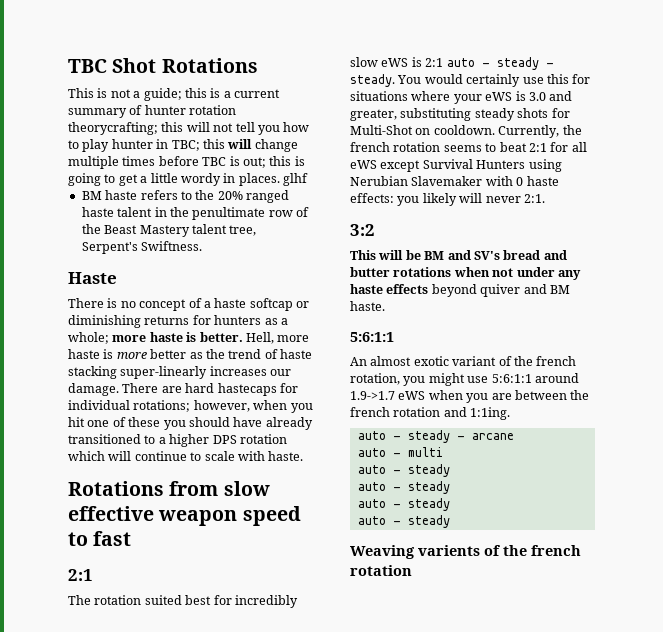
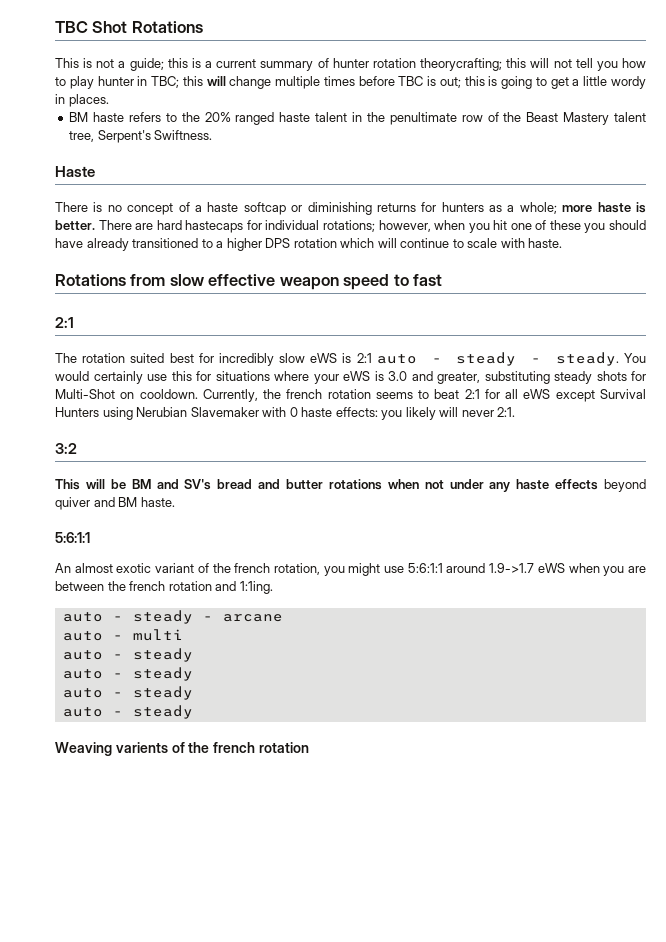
- This is not a guide; this is a current summary of hunter rotation theorycrafting; this will not tell you how to play hunter in TBC; this will change multiple times before TBC is out; this is going to get a little wordy in places. glhf
+ This is not a guide; this is a current summary of hunter rotation theorycrafting; this will not tell you how to play hunter in TBC; this will change multiple times before TBC is out; this is going to get a little wordy in places.
- Hell, more haste is more better as the trend of haste stacking super-linearly increases our damage.

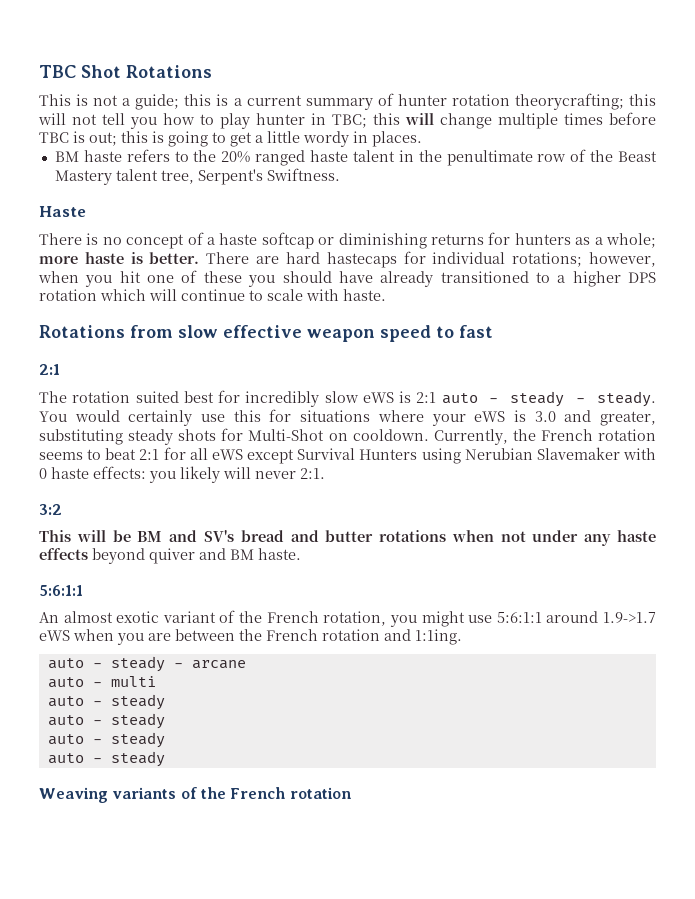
- Currently, the french rotation seems to beat 2:1 for all eWS except Survival Hunters using Nerubian Slavemaker with 0 haste effects: you likely will never 2:1.
+ Currently, the French rotation seems to beat 2:1 for all eWS except Survival Hunters using Nerubian Slavemaker with 0 haste effects: you likely will never 2:1.
- An almost exotic variant of the french rotation, you might use 5:6:1:1 around 1.9->1.7 eWS when you are between the french rotation and 1:1ing.
+ An almost exotic variant of the French rotation, you might use 5:6:1:1 around 1.9->1.7 eWS when you are between the French rotation and 1:1ing.
- Weaving varients of the french rotation
+ Weaving variants of the French rotation

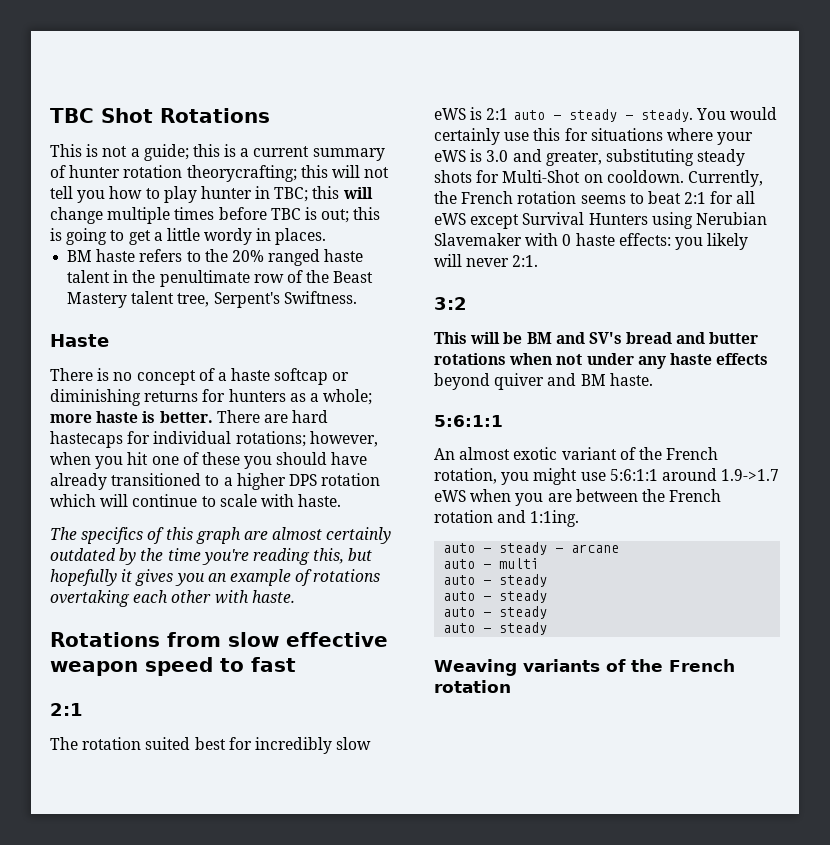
+ The specifics of this graph are almost certainly outdated by the time you're reading this, but hopefully it gives you an example of rotations overtaking each other with haste.

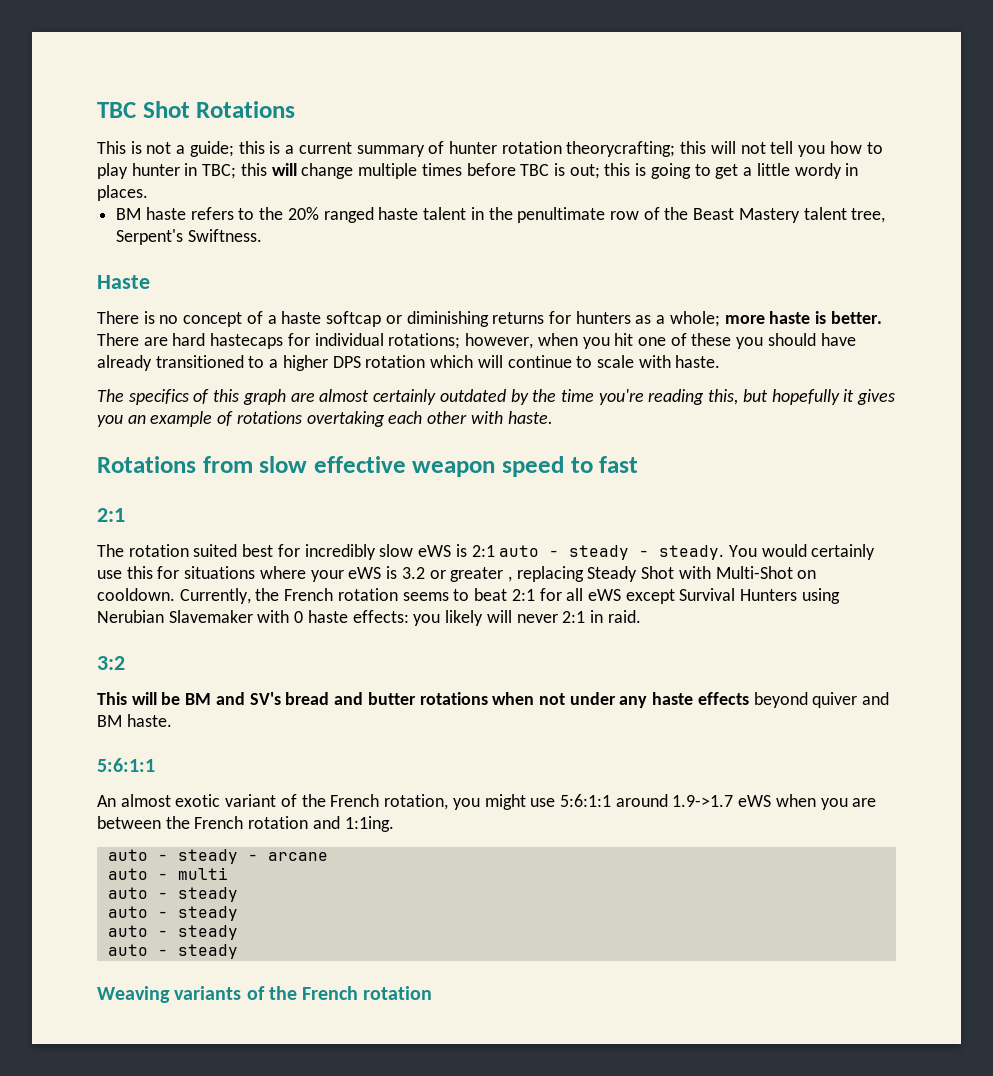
- You would certainly use this for situations where your eWS is 3.0 and greater, substituting steady shots for Multi-Shot on cooldown.
+ You would certainly use this for situations where your eWS is 3.2 or greater , replacing Steady Shot with Multi-Shot on cooldown.
- Currently, the French rotation seems to beat 2:1 for all eWS except Survival Hunters using Nerubian Slavemaker with 0 haste effects: you likely will never 2:1.
+ Currently, the French rotation seems to beat 2:1 for all eWS except Survival Hunters using Nerubian Slavemaker with 0 haste effects: you likely will never 2:1 in raid.

